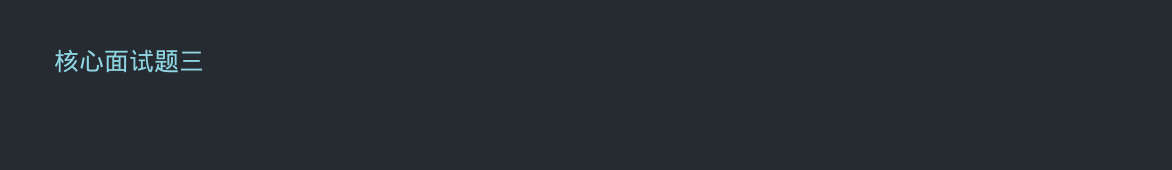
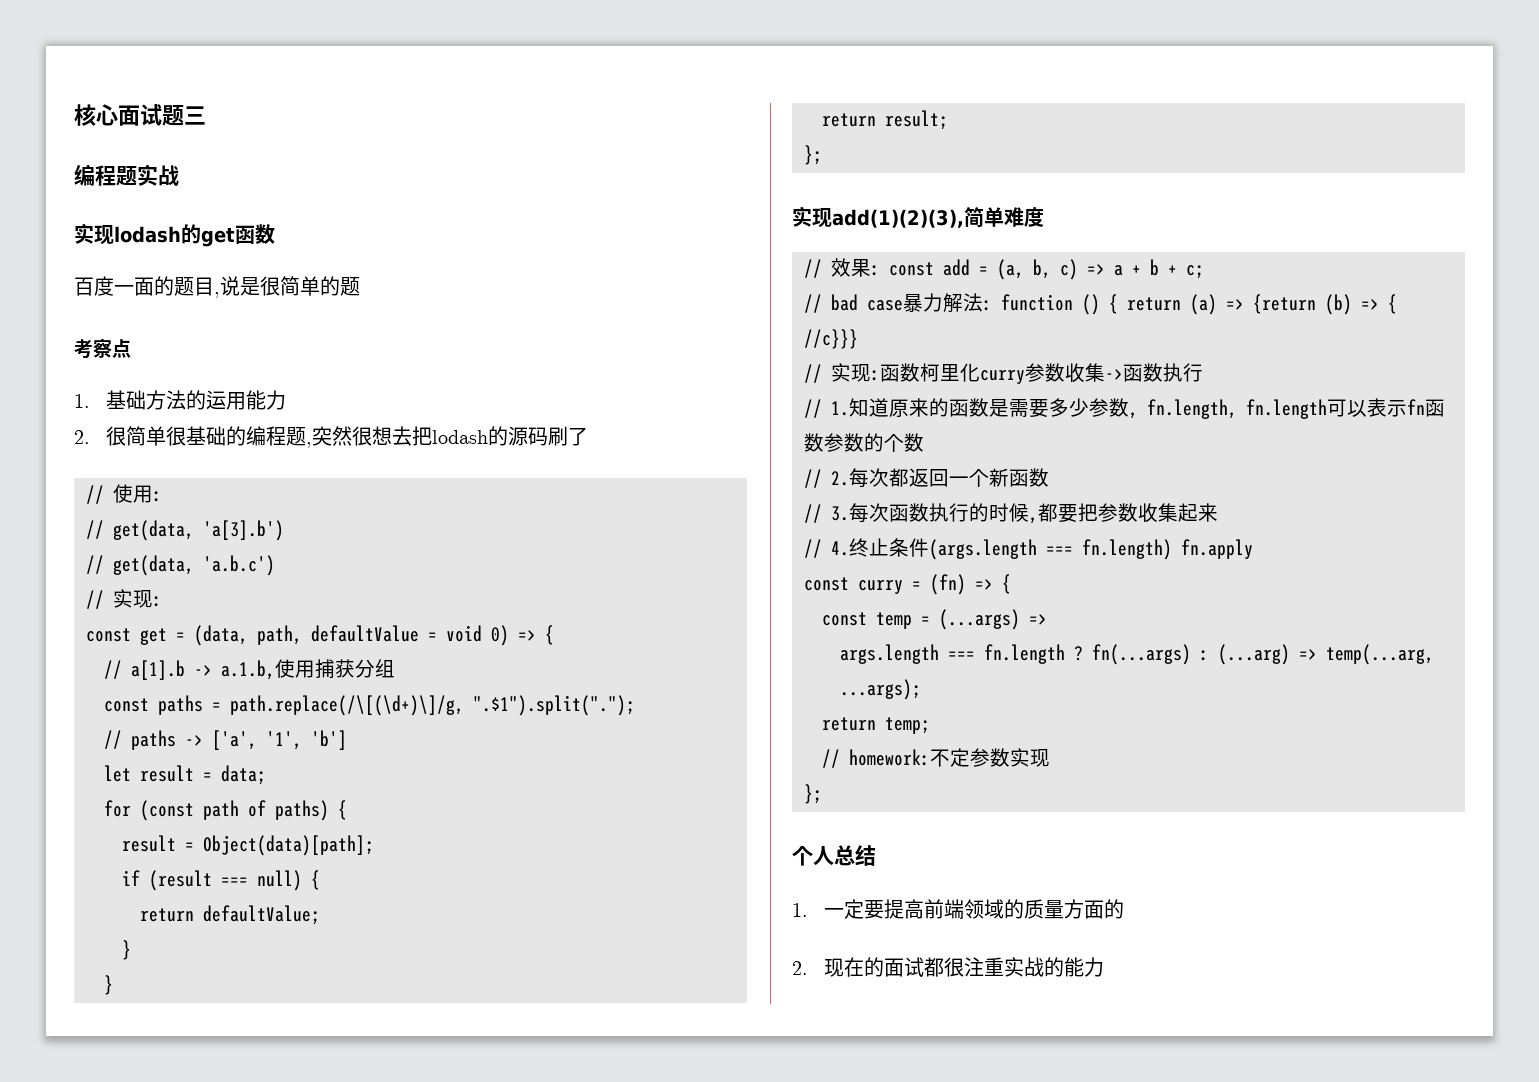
+ 编程题实战
+ 实现lodash的get函数
+ 百度一面的题目,说是很简单的题
+ 考察点
+ 1.基础方法的运用能力
+ 2.很简单很基础的编程题,突然很想去把lodash的源码刷了
+ // 使用:
+ // get(data, 'a[3].b')
+ // get(data, 'a.b.c')
+ // 实现:
+ const get = (data, path, defaultValue = void 0) => {
+ // a[1].b -> a.1.b,使用捕获分组
+ const paths = path.replace(/\[(\d+)\]/g, ".$1").split(".");
+ // paths -> ['a', '1', 'b']
+ let result = data;
+ for (const path of paths) {
+ result = Object(data)[path];
+ if (result === null) {
+ return defaultValue;
+ }
+ }
+ return result;
+ };
+ 实现add(1)(2)(3),简单难度
+ // 效果: const add = (a, b, c) => a + b + c;
+ // bad case暴力解法: function () { return (a) => {return (b) => { //c}}}
+ // 实现:函数柯里化curry参数收集->函数执行
+ // 1.知道原来的函数是需要多少参数, fn.length, fn.length可以表示fn函数参数的个数
+ // 2.每次都返回一个新函数
+ // 3.每次函数执行的时候,都要把参数收集起来
+ // 4.终止条件(args.length === fn.length) fn.apply
+ const curry = (fn) => {
+ const temp = (...args) =>
+ args.length === fn.length ? fn(...args) : (...arg) => temp(...arg, ...args);
+ return temp;
+ // homework:不定参数实现
+ };
+ 个人总结
+ 1.一定要提高前端领域的质量方面的
+ 2.现在的面试都很注重实战的能力

